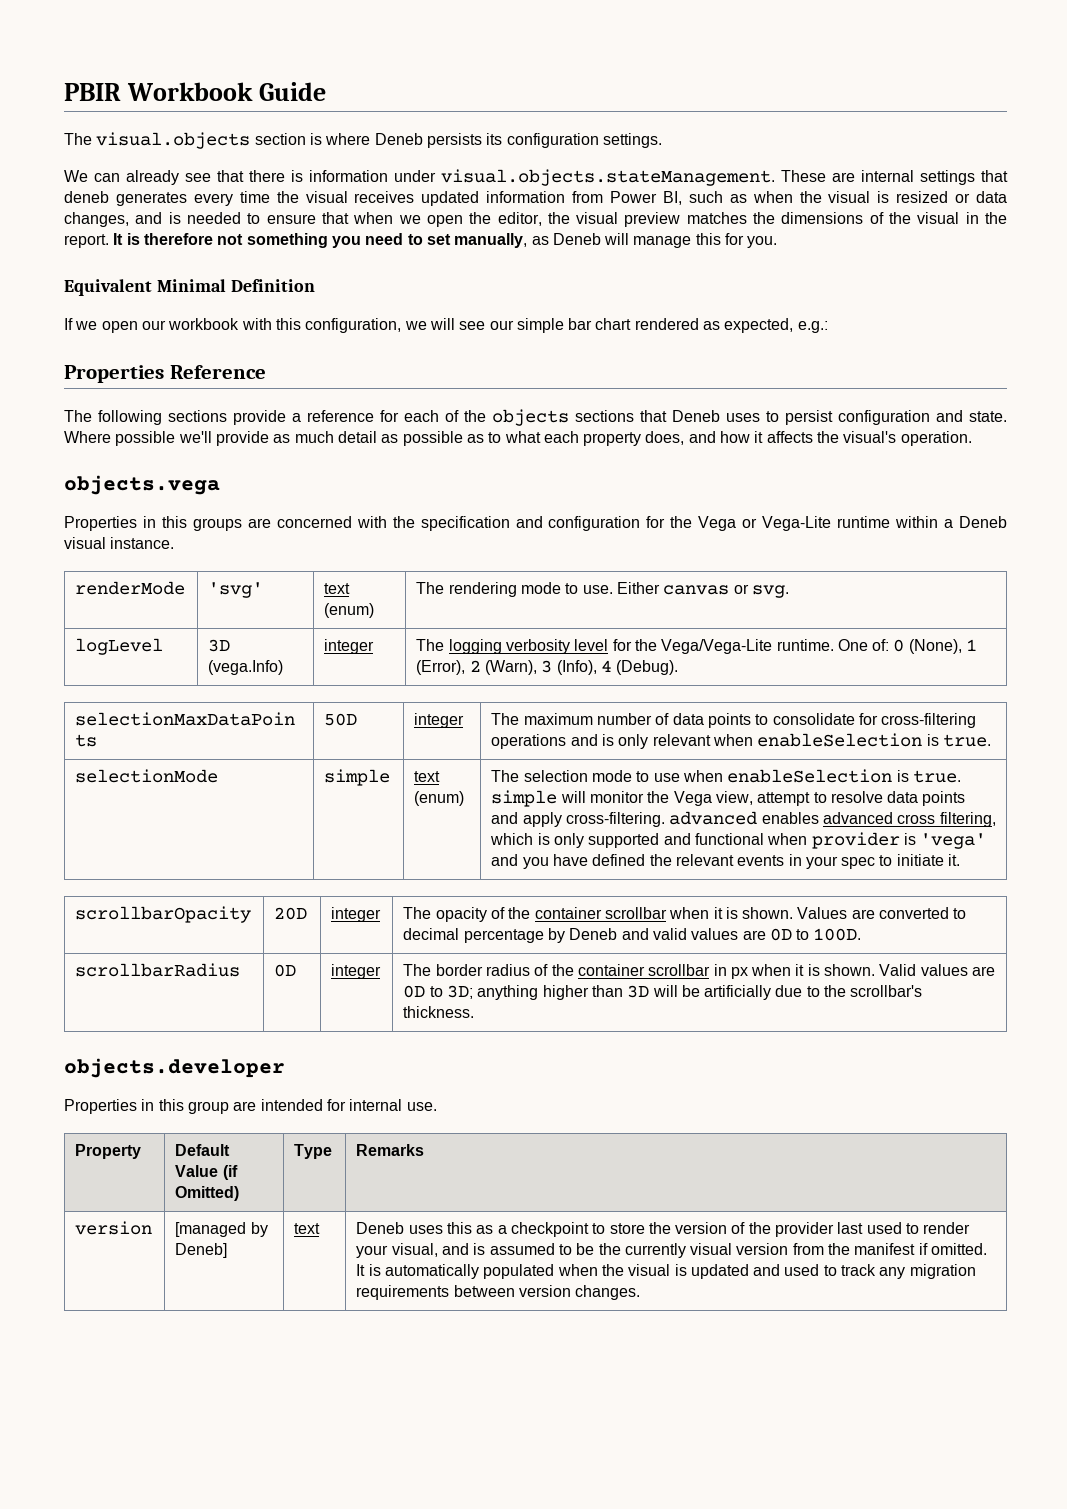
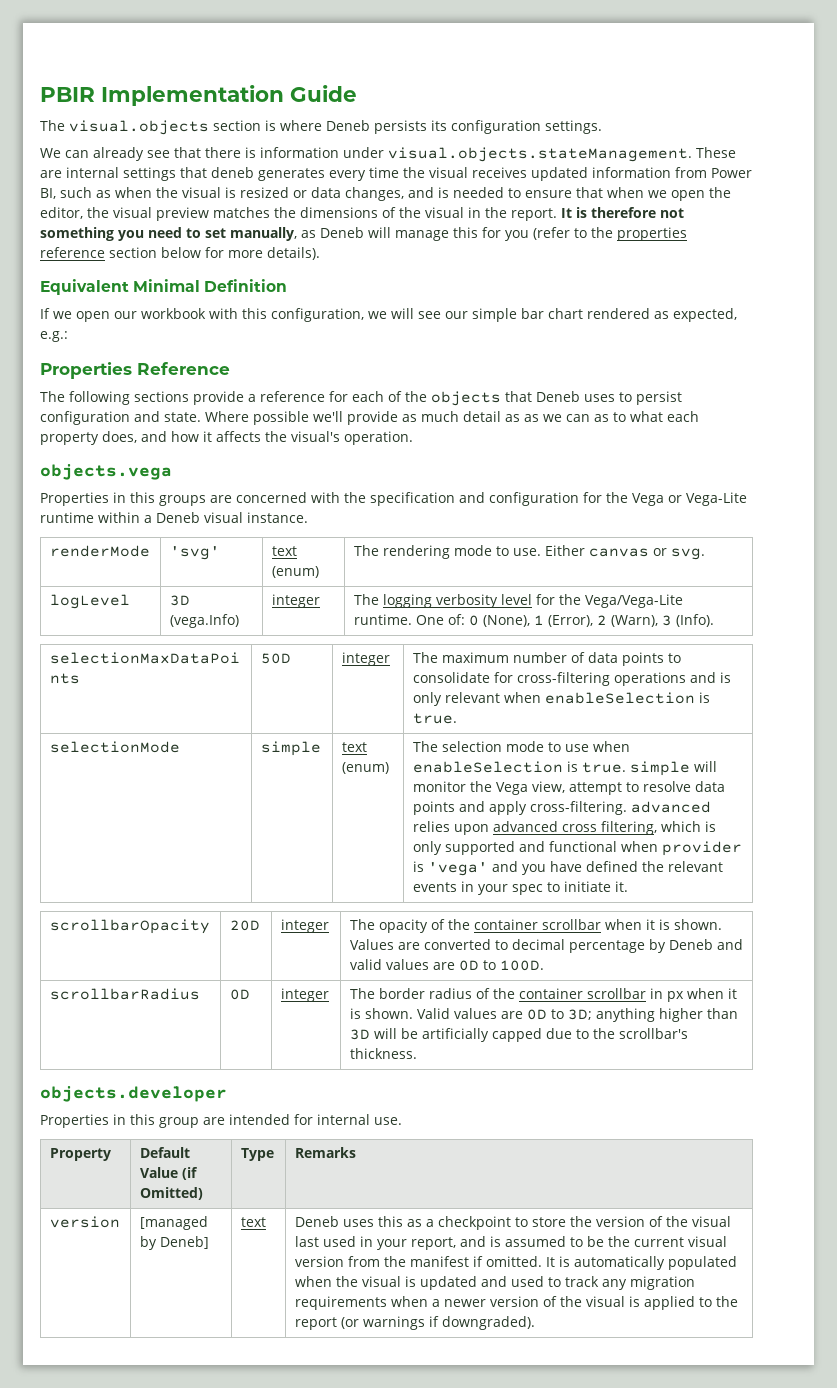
- PBIR Workbook Guide
+ PBIR Implementation Guide
- It is therefore not something you need to set manually, as Deneb will manage this for you.
+ It is therefore not something you need to set manually, as Deneb will manage this for you (refer to the properties reference section below for more details).
- The following sections provide a reference for each of the objects sections that Deneb uses to persist configuration and state.
+ The following sections provide a reference for each of the objects that Deneb uses to persist configuration and state.
- Where possible we'll provide as much detail as possible as to what each property does, and how it affects the visual's operation.
+ Where possible we'll provide as much detail as as we can as to what each property does, and how it affects the visual's operation.
- logLevel | 3D (vega.Info) | integer | The logging verbosity level for the Vega/Vega-Lite runtime. One of: 0 (None), 1 (Error), 2 (Warn), 3 (Info), 4 (Debug).
+ logLevel | 3D (vega.Info) | integer | The logging verbosity level for the Vega/Vega-Lite runtime. One of: 0 (None), 1 (Error), 2 (Warn), 3 (Info).
- The selection mode to use when enableSelection is true. simple will monitor the Vega view, attempt to resolve data points and apply cross-filtering. advanced enables advanced cross filtering, which is only supported and functional when provider is 'vega' and you have defined the relevant events in your spec to initiate it.
+ The selection mode to use when enableSelection is true. simple will monitor the Vega view, attempt to resolve data points and apply cross-filtering. advanced relies upon advanced cross filtering, which is only supported and functional when provider is 'vega' and you have defined the relevant events in your spec to initiate it.
- scrollbarRadius | 0D | integer | The border radius of the container scrollbar in px when it is shown. Valid values are 0D to 3D; anything higher than 3D will be artificially due to the scrollbar's thickness.
+ scrollbarRadius | 0D | integer | The border radius of the container scrollbar in px when it is shown. Valid values are 0D to 3D; anything higher than 3D will be artificially capped due to the scrollbar's thickness.
- Deneb uses this as a checkpoint to store the version of the provider last used to render your visual, and is assumed to be the currently visual version from the manifest if omitted.
+ Deneb uses this as a checkpoint to store the version of the visual last used in your report, and is assumed to be the current visual version from the manifest if omitted.
- It is automatically populated when the visual is updated and used to track any migration requirements between version changes.
+ It is automatically populated when the visual is updated and used to track any migration requirements when a newer version of the visual is applied to the report (or warnings if downgraded).

